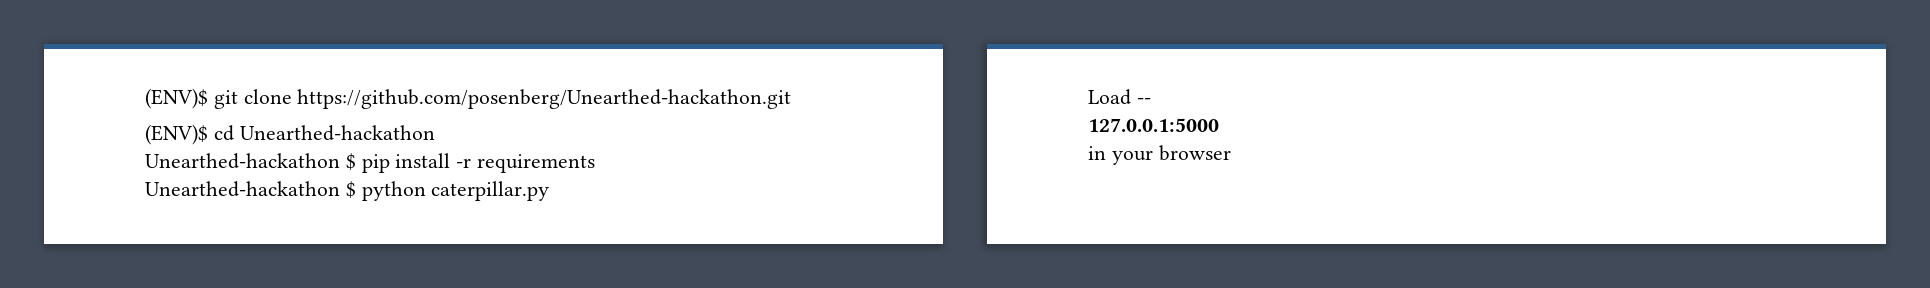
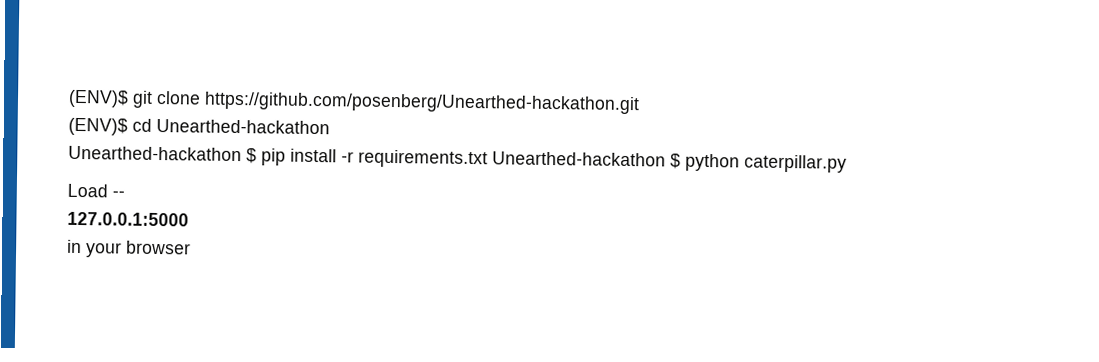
- Unearthed-hackathon $ pip install -r requirements
- Unearthed-hackathon $ python caterpillar.py
+ Unearthed-hackathon $ pip install -r requirements.txt Unearthed-hackathon $ python caterpillar.py

